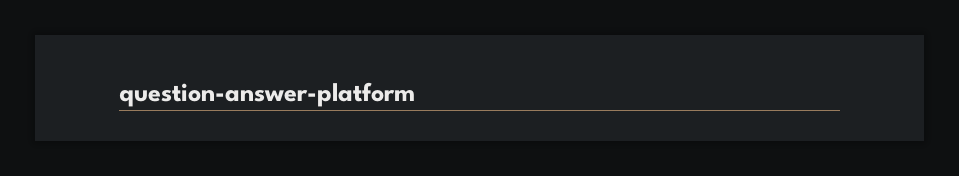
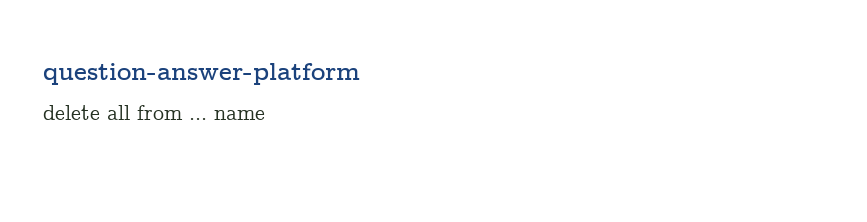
+ delete all from ... name

